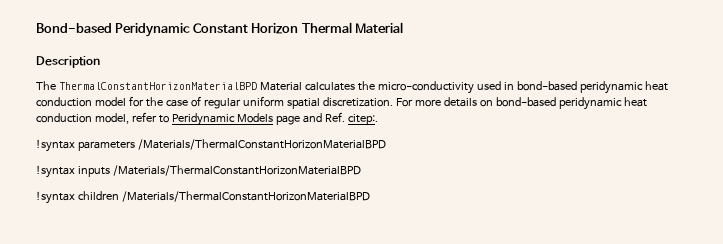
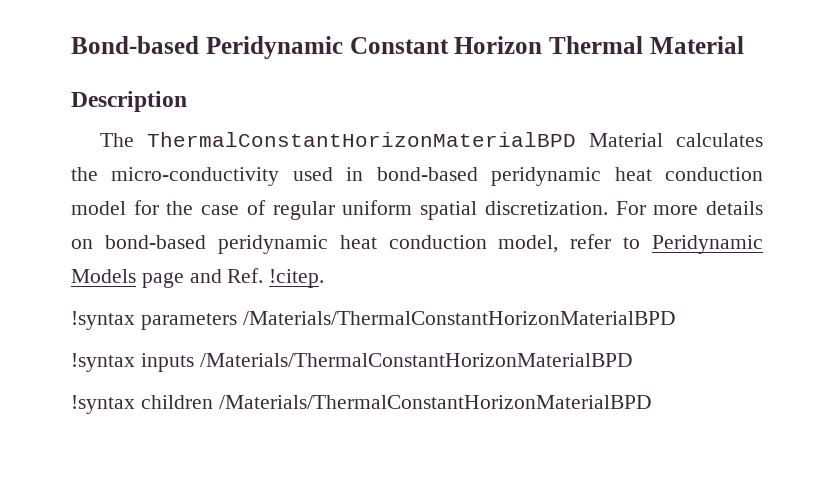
- For more details on bond-based peridynamic heat conduction model, refer to Peridynamic Models page and Ref. citep:.
+ For more details on bond-based peridynamic heat conduction model, refer to Peridynamic Models page and Ref. !citep.

